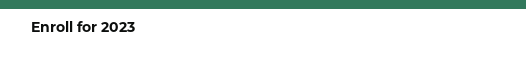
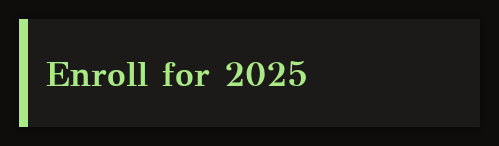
- Enroll for 2023
+ Enroll for 2025

